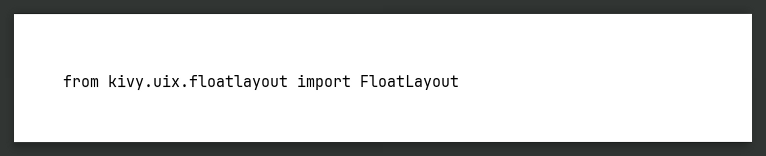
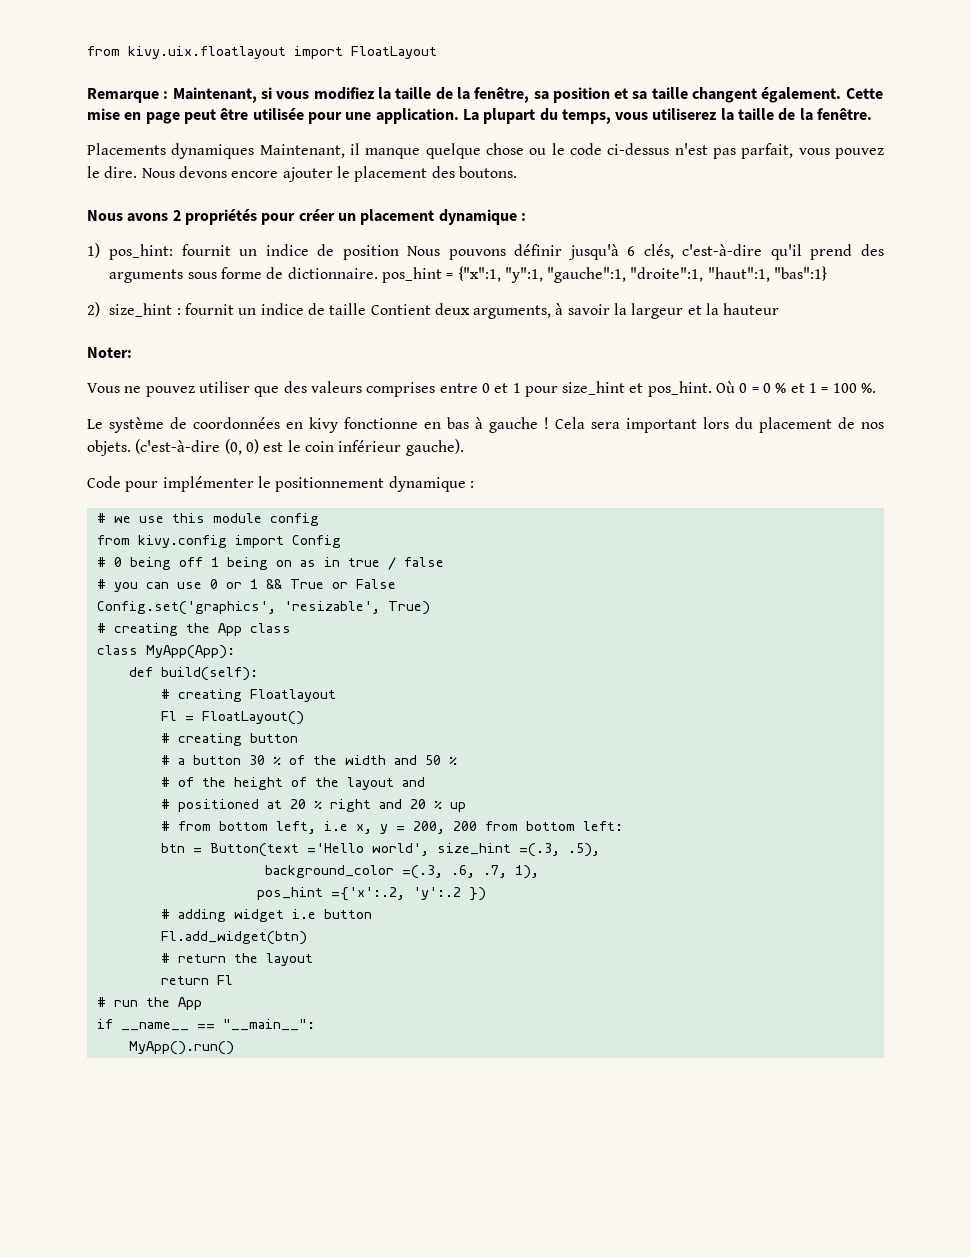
+ Remarque : Maintenant, si vous modifiez la taille de la fenêtre, sa position et sa taille changent également. Cette mise en page peut être utilisée pour une application. La plupart du temps, vous utiliserez la taille de la fenêtre.
+ Placements dynamiques Maintenant, il manque quelque chose ou le code ci-dessus n'est pas parfait, vous pouvez le dire. Nous devons encore ajouter le placement des boutons.
+ Nous avons 2 propriétés pour créer un placement dynamique :
+ 1) pos_hint: fournit un indice de position Nous pouvons définir jusqu'à 6 clés, c'est-à-dire qu'il prend des arguments sous forme de dictionnaire. pos_hint = {"x":1, "y":1, "gauche":1, "droite":1, "haut":1, "bas":1}
+ 2) size_hint : fournit un indice de taille Contient deux arguments, à savoir la largeur et la hauteur
+ Noter:
+ Vous ne pouvez utiliser que des valeurs comprises entre 0 et 1 pour size_hint et pos_hint. Où 0 = 0 % et 1 = 100 %.
+ Le système de coordonnées en kivy fonctionne en bas à gauche ! Cela sera important lors du placement de nos objets. (c'est-à-dire (0, 0) est le coin inférieur gauche).
+ Code pour implémenter le positionnement dynamique :
+ # we use this module config
+ from kivy.config import Config
+ # 0 being off 1 being on as in true / false
+ # you can use 0 or 1 && True or False
+ Config.set('graphics', 'resizable', True)
+ # creating the App class
+ class MyApp(App):
+ def build(self):
+ # creating Floatlayout
+ Fl = FloatLayout()
+ # creating button
+ # a button 30 % of the width and 50 %
+ # of the height of the layout and
+ # positioned at 20 % right and 20 % up
+ # from bottom left, i.e x, y = 200, 200 from bottom left:
+ btn = Button(text ='Hello world', size_hint =(.3, .5),
+ background_color =(.3, .6, .7, 1),
+ pos_hint ={'x':.2, 'y':.2 })
+ # adding widget i.e button
+ Fl.add_widget(btn)
+ # return the layout
+ return Fl
+ # run the App
+ if __name__ == "__main__":
+ MyApp().run()

